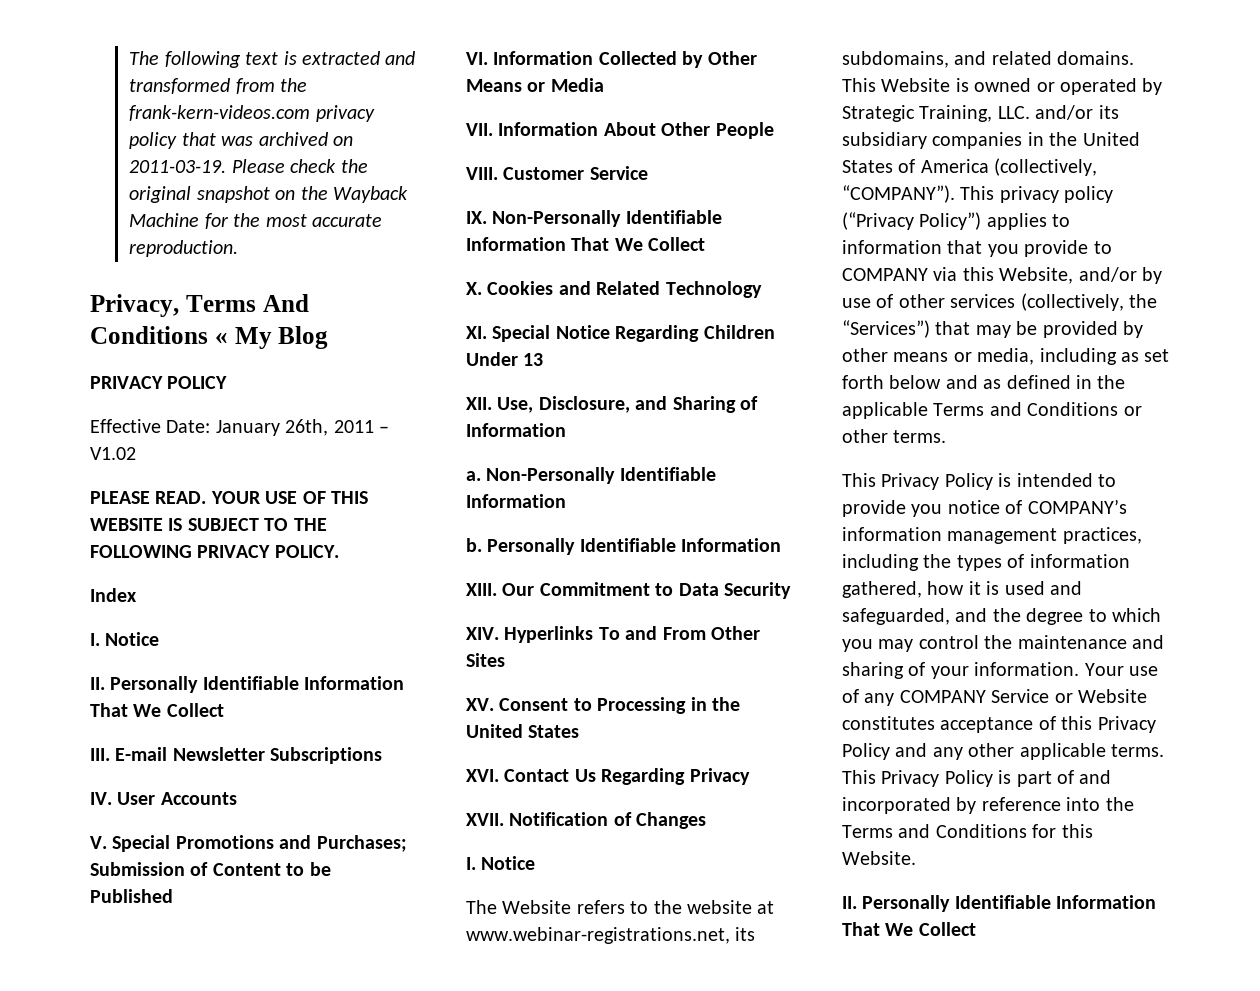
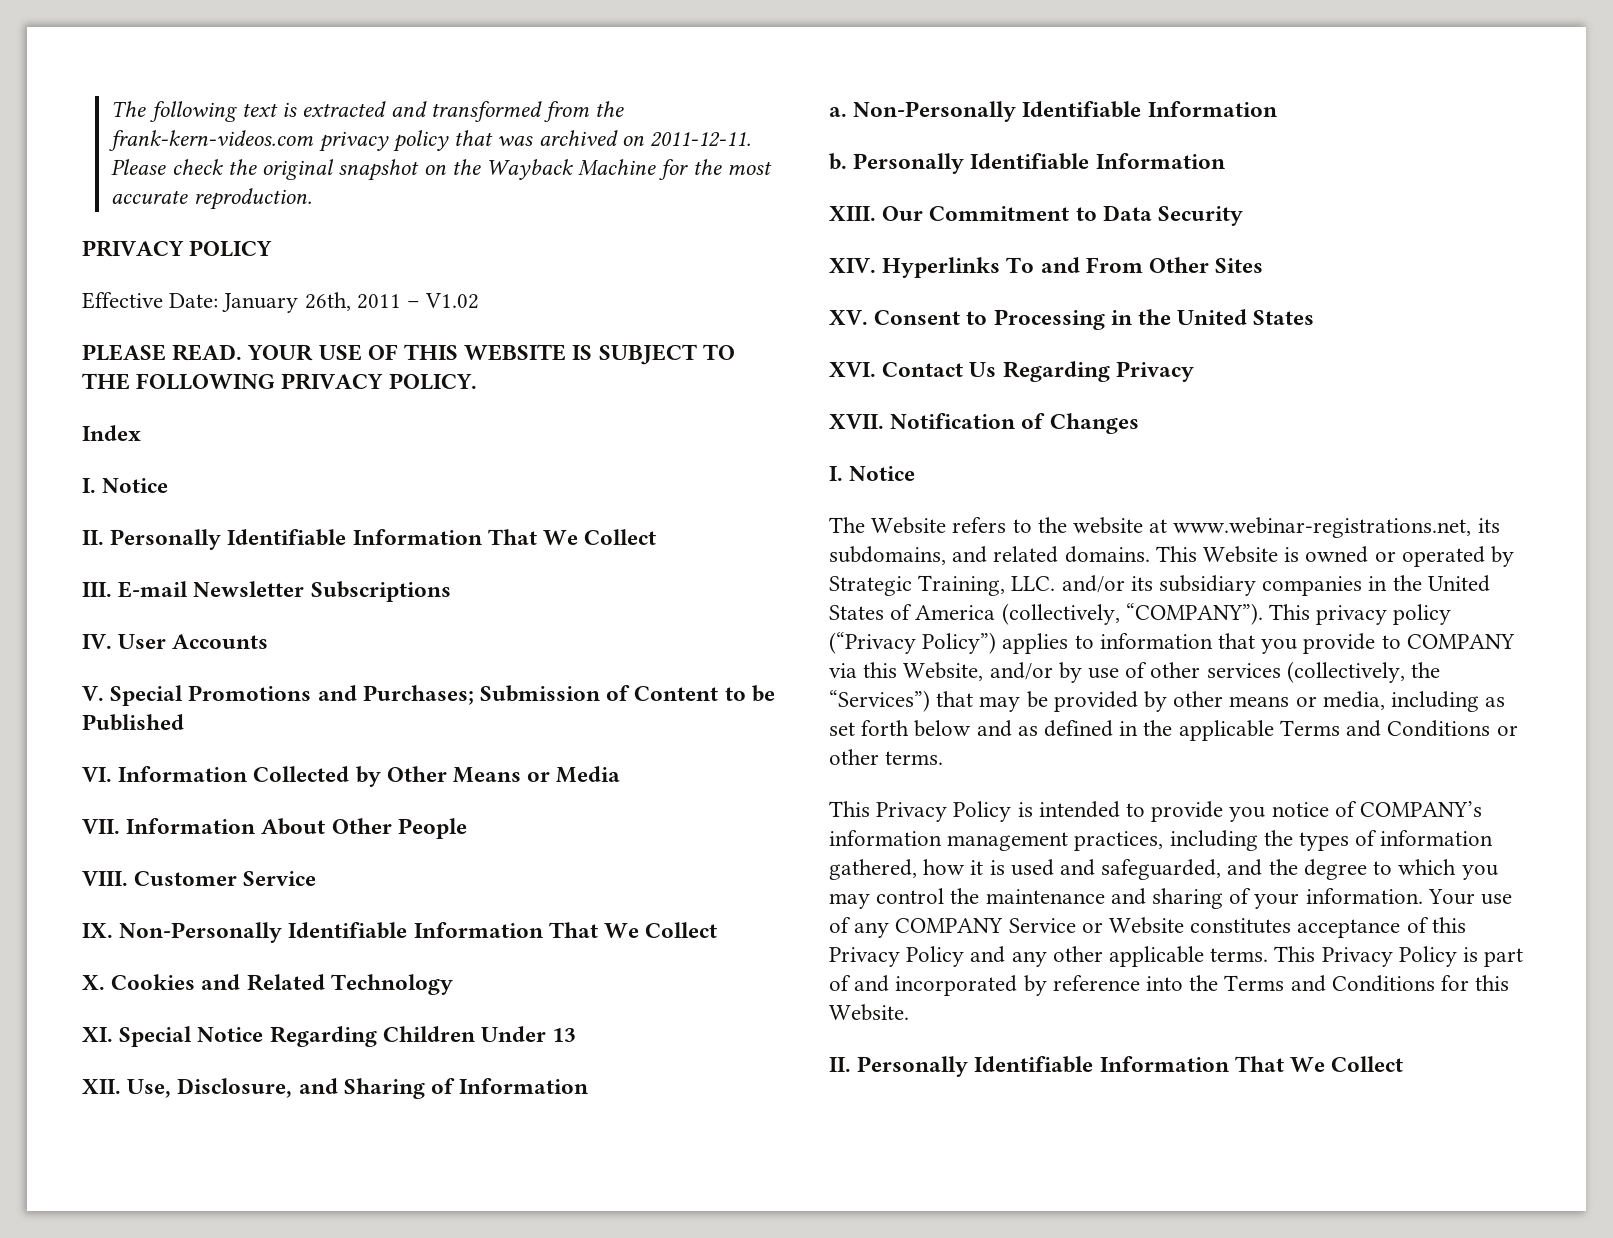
- The following text is extracted and transformed from the frank-kern-videos.com privacy policy that was archived on 2011-03-19.
+ The following text is extracted and transformed from the frank-kern-videos.com privacy policy that was archived on 2011-12-11.
- Privacy, Terms And Conditions « My Blog

